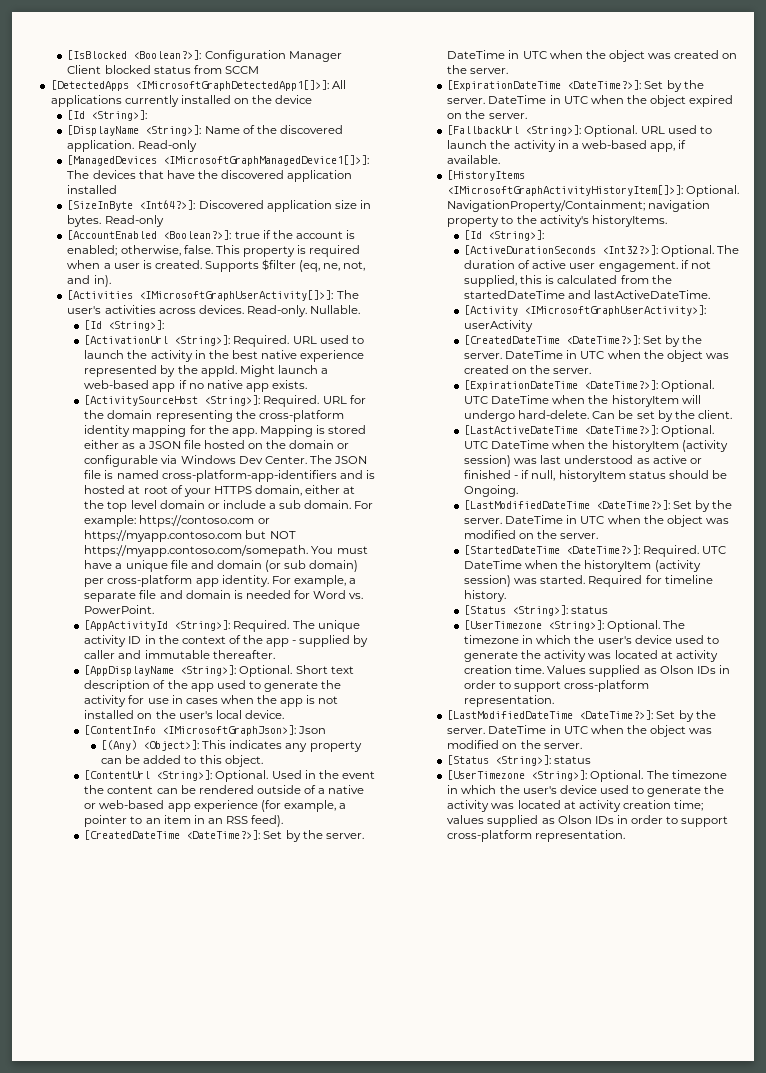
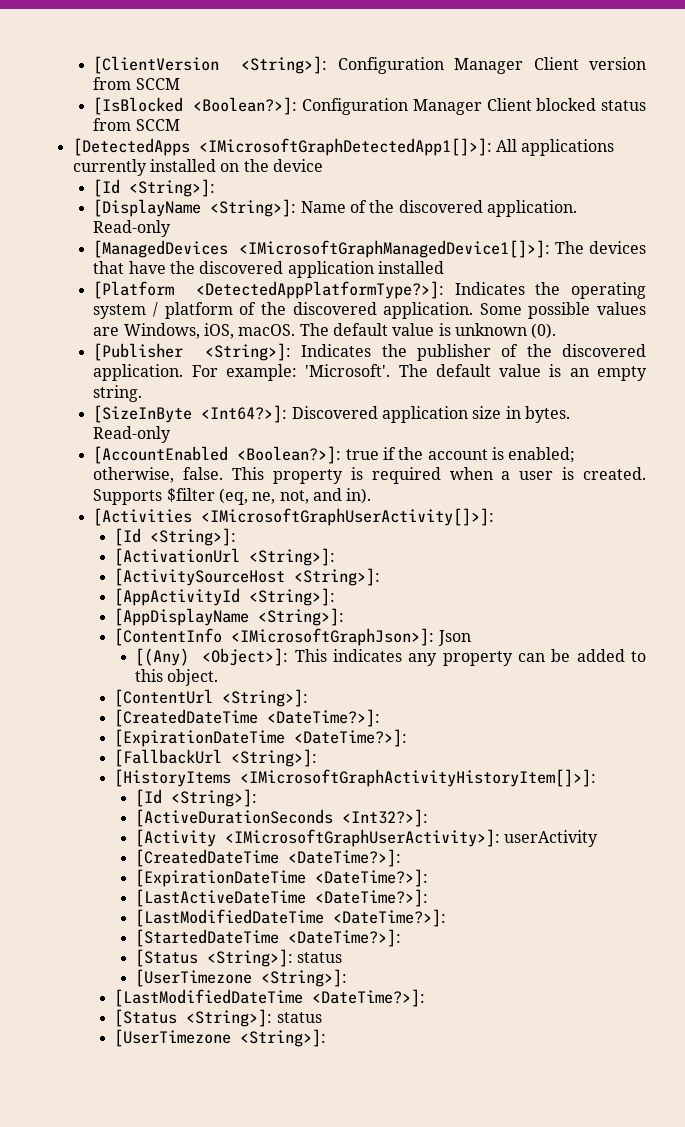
+ [ClientVersion <String>]: Configuration Manager Client version from SCCM
+ [Platform <DetectedAppPlatformType?>]: Indicates the operating system / platform of the discovered application. Some possible values are Windows, iOS, macOS. The default value is unknown (0).
+ [Publisher <String>]: Indicates the publisher of the discovered application. For example: 'Microsoft'. The default value is an empty string.
- [Activities <IMicrosoftGraphUserActivity[]>]: The user's activities across devices. Read-only. Nullable.
+ [Activities <IMicrosoftGraphUserActivity[]>]:
  [Id <String>]:
- [ActivationUrl <String>]: Required. URL used to launch the activity in the best native experience represented by the appId. Might launch a web-based app if no native app exists.
- [ActivitySourceHost <String>]: Required. URL for the domain representing the cross-platform identity mapping for the app. Mapping is stored either as a JSON file hosted on the domain or configurable via Windows Dev Center. The JSON file is named cross-platform-app-identifiers and is hosted at root of your HTTPS domain, either at the top level domain or include a sub domain. For example: https://contoso.com or https://myapp.contoso.com but NOT https://myapp.contoso.com/somepath. You must have a unique file and domain (or sub domain) per cross-platform app identity. For example, a separate file and domain is needed for Word vs. PowerPoint.
- [AppActivityId <String>]: Required. The unique activity ID in the context of the app - supplied by caller and immutable thereafter.
- [AppDisplayName <String>]: Optional. Short text description of the app used to generate the activity for use in cases when the app is not installed on the user's local device.
+ [ActivationUrl <String>]:
+ [ActivitySourceHost <String>]:
+ [AppActivityId <String>]:
+ [AppDisplayName <String>]:
- [ContentUrl <String>]: Optional. Used in the event the content can be rendered outside of a native or web-based app experience (for example, a pointer to an item in an RSS feed).
- [CreatedDateTime <DateTime?>]: Set by the server. DateTime in UTC when the object was created on the server.
- [ExpirationDateTime <DateTime?>]: Set by the server. DateTime in UTC when the object expired on the server.
- [FallbackUrl <String>]: Optional. URL used to launch the activity in a web-based app, if available.
- [HistoryItems <IMicrosoftGraphActivityHistoryItem[]>]: Optional. NavigationProperty/Containment; navigation property to the activity's historyItems.
+ [ContentUrl <String>]:
+ [CreatedDateTime <DateTime?>]:
+ [ExpirationDateTime <DateTime?>]:
+ [FallbackUrl <String>]:
+ [HistoryItems <IMicrosoftGraphActivityHistoryItem[]>]:
  [Id <String>]:
- [ActiveDurationSeconds <Int32?>]: Optional. The duration of active user engagement. if not supplied, this is calculated from the startedDateTime and lastActiveDateTime.
+ [ActiveDurationSeconds <Int32?>]:
  [Activity <IMicrosoftGraphUserActivity>]: userActivity
- [CreatedDateTime <DateTime?>]: Set by the server. DateTime in UTC when the object was created on the server.
- [ExpirationDateTime <DateTime?>]: Optional. UTC DateTime when the historyItem will undergo hard-delete. Can be set by the client.
- [LastActiveDateTime <DateTime?>]: Optional. UTC DateTime when the historyItem (activity session) was last understood as active or finished - if null, historyItem status should be Ongoing.
- [LastModifiedDateTime <DateTime?>]: Set by the server. DateTime in UTC when the object was modified on the server.
- [StartedDateTime <DateTime?>]: Required. UTC DateTime when the historyItem (activity session) was started. Required for timeline history.
+ [CreatedDateTime <DateTime?>]:
+ [ExpirationDateTime <DateTime?>]:
+ [LastActiveDateTime <DateTime?>]:
+ [LastModifiedDateTime <DateTime?>]:
+ [StartedDateTime <DateTime?>]:
  [Status <String>]: status
- [UserTimezone <String>]: Optional. The timezone in which the user's device used to generate the activity was located at activity creation time. Values supplied as Olson IDs in order to support cross-platform representation.
- [LastModifiedDateTime <DateTime?>]: Set by the server. DateTime in UTC when the object was modified on the server.
+ [UserTimezone <String>]:
+ [LastModifiedDateTime <DateTime?>]:
  [Status <String>]: status
- [UserTimezone <String>]: Optional. The timezone in which the user's device used to generate the activity was located at activity creation time; values supplied as Olson IDs in order to support cross-platform representation.
+ [UserTimezone <String>]:

